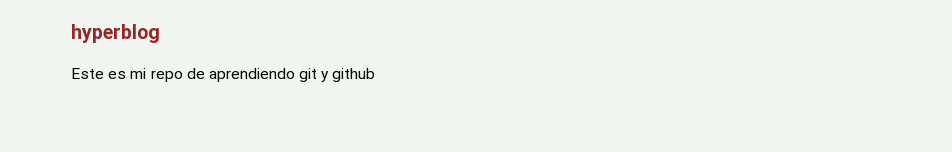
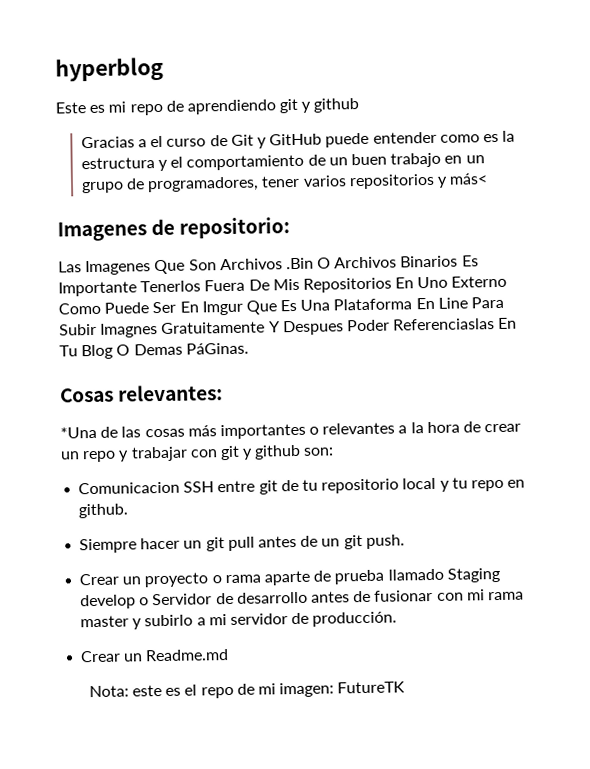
+ Gracias a el curso de Git y GitHub puede entender como es la estructura y el comportamiento de un buen trabajo en un grupo de programadores, tener varios repositorios y más<
+ Imagenes de repositorio:
+ Las Imagenes Que Son Archivos .Bin O Archivos Binarios Es Importante Tenerlos Fuera De Mis Repositorios En Uno Externo Como Puede Ser En Imgur Que Es Una Plataforma En Line Para Subir Imagnes Gratuitamente Y Despues Poder Referenciaslas En Tu Blog O Demas PáGinas.
+ Cosas relevantes:
+ *Una de las cosas más importantes o relevantes a la hora de crear un repo y trabajar con git y github son:
+ Comunicacion SSH entre git de tu repositorio local y tu repo en github.
+ Siempre hacer un git pull antes de un git push.
+ Crear un proyecto o rama aparte de prueba llamado Staging develop o Servidor de desarrollo antes de fusionar con mi rama master y subirlo a mi servidor de producción.
+ Crear un Readme.md
+ Nota: este es el repo de mi imagen: FutureTK

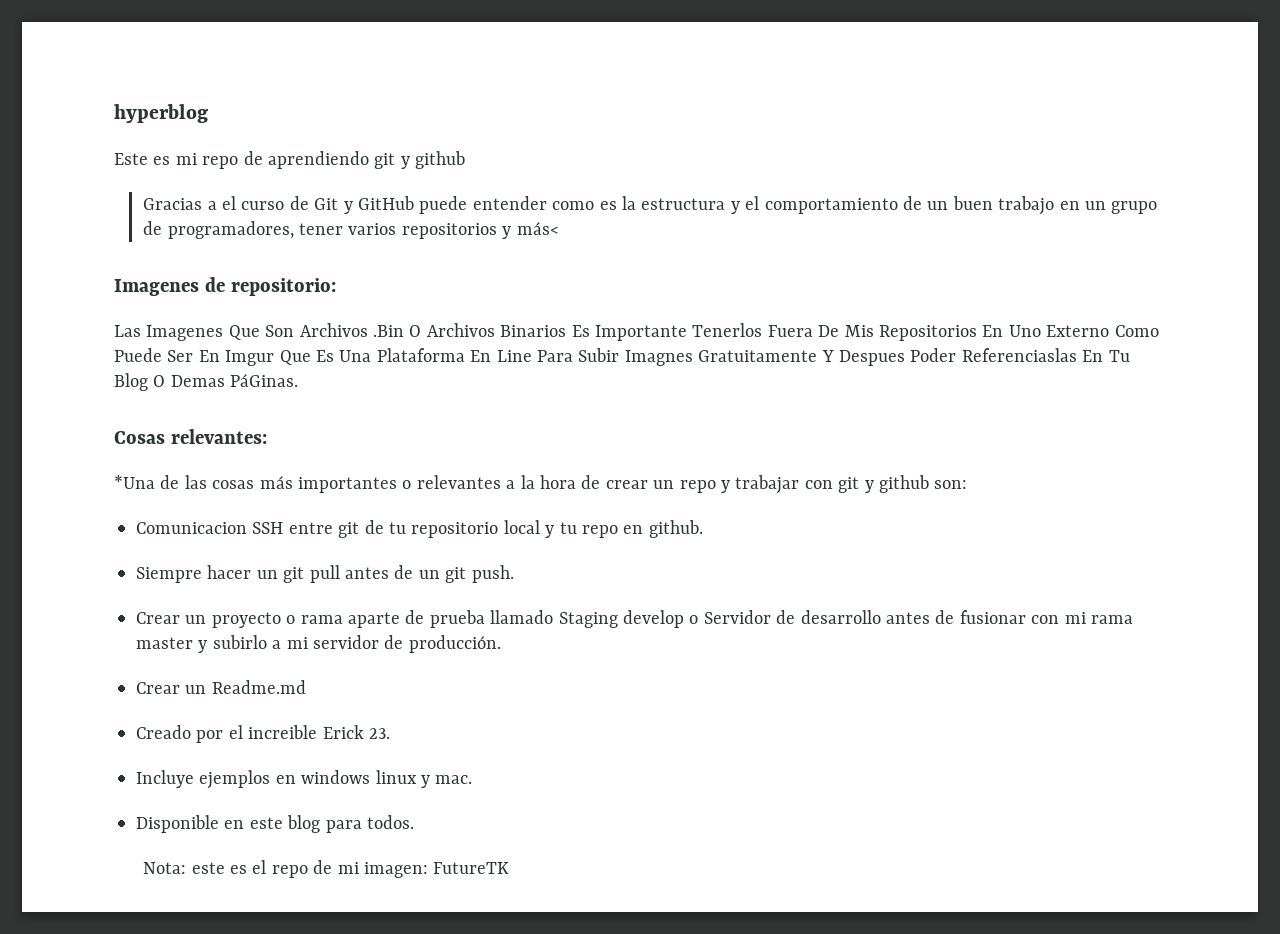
+ Creado por el increible Erick 23.
+ Incluye ejemplos en windows linux y mac.
+ Disponible en este blog para todos.

